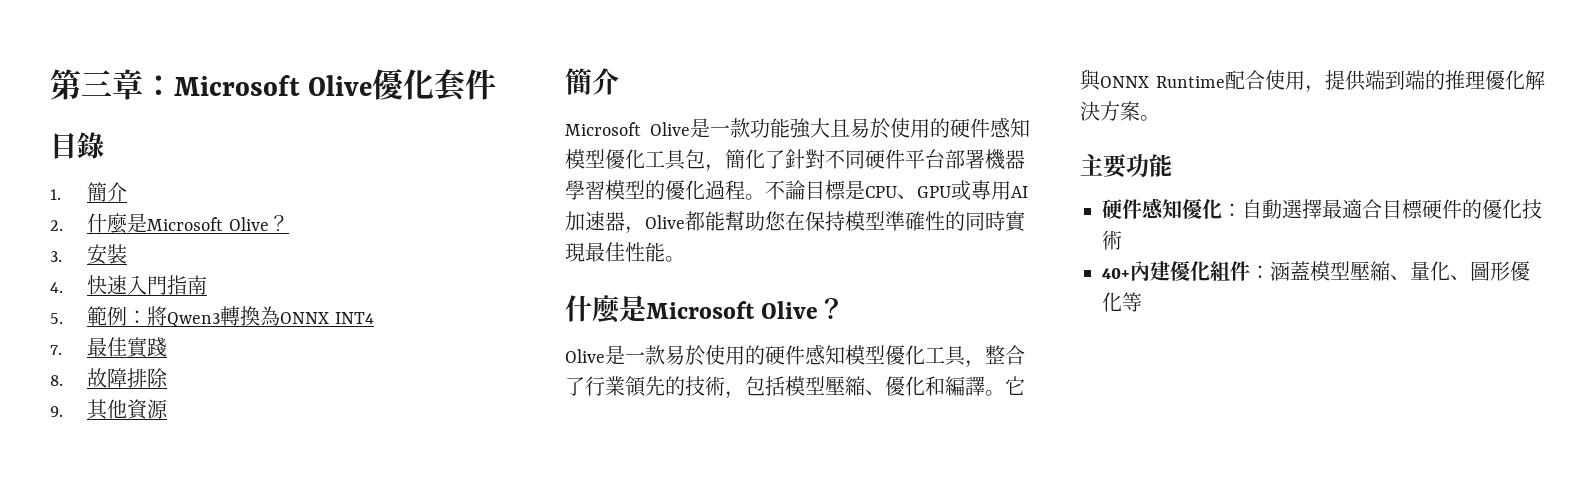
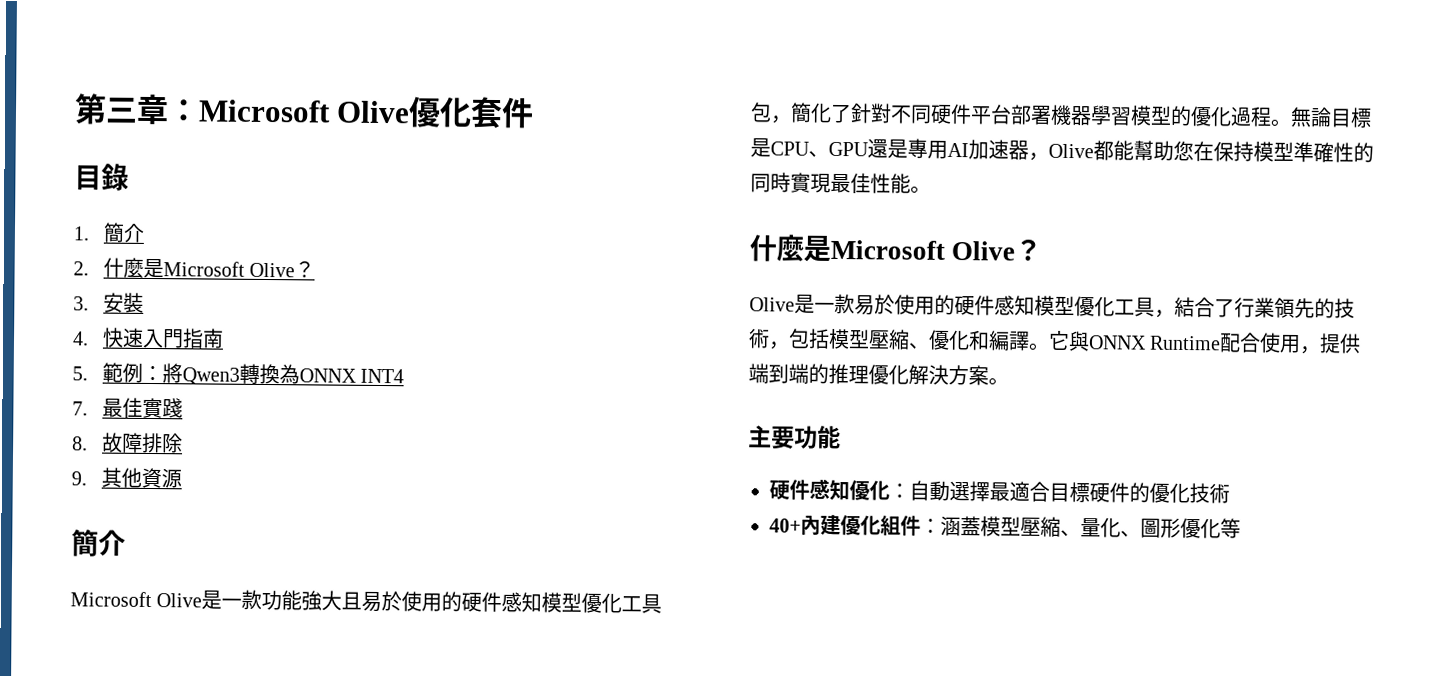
- 不論目標是CPU、GPU或專用AI加速器，Olive都能幫助您在保持模型準確性的同時實現最佳性能。
+ 無論目標是CPU、GPU還是專用AI加速器，Olive都能幫助您在保持模型準確性的同時實現最佳性能。
- Olive是一款易於使用的硬件感知模型優化工具，整合了行業領先的技術，包括模型壓縮、優化和編譯。
+ Olive是一款易於使用的硬件感知模型優化工具，結合了行業領先的技術，包括模型壓縮、優化和編譯。

